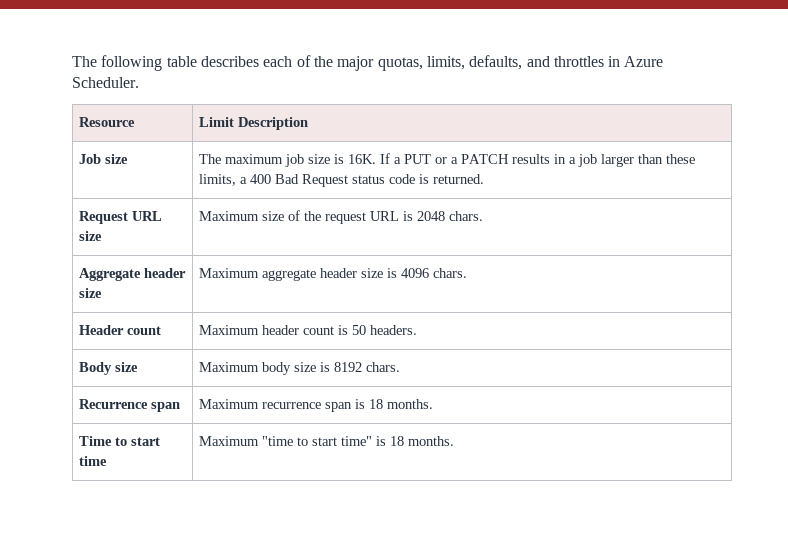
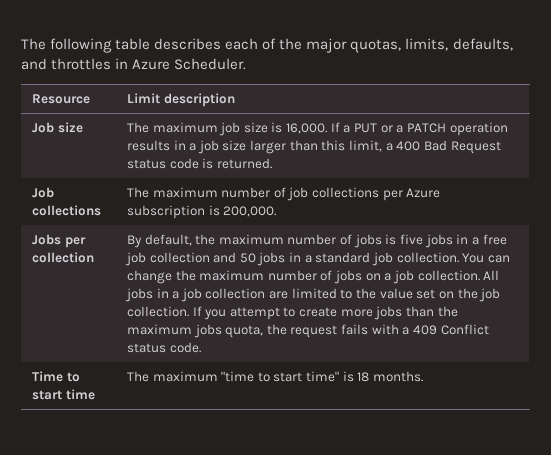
- Resource | Limit Description
+ Resource | Limit description
- Job size | The maximum job size is 16K. If a PUT or a PATCH results in a job larger than these limits, a 400 Bad Request status code is returned.
+ Job size | The maximum job size is 16,000. If a PUT or a PATCH operation results in a job size larger than this limit, a 400 Bad Request status code is returned.
- Request URL size | Maximum size of the request URL is 2048 chars.
- Aggregate header size | Maximum aggregate header size is 4096 chars.
- Header count | Maximum header count is 50 headers.
- Body size | Maximum body size is 8192 chars.
- Recurrence span | Maximum recurrence span is 18 months.
+ Job collections | The maximum number of job collections per Azure subscription is 200,000.
+ Jobs per collection | By default, the maximum number of jobs is five jobs in a free job collection and 50 jobs in a standard job collection. You can change the maximum number of jobs on a job collection. All jobs in a job collection are limited to the value set on the job collection. If you attempt to create more jobs than the maximum jobs quota, the request fails with a 409 Conflict status code.
- Time to start time | Maximum "time to start time" is 18 months.
+ Time to start time | The maximum "time to start time" is 18 months.

